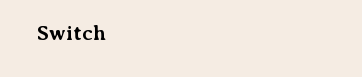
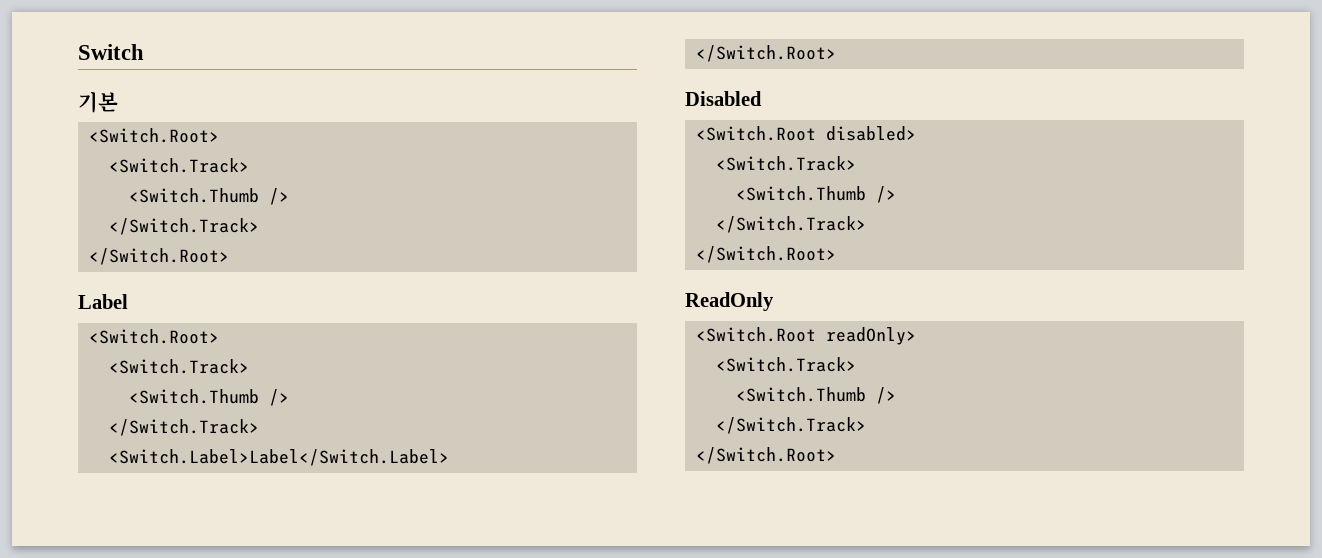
+ 기본
+ <Switch.Root>
+ <Switch.Track>
+ <Switch.Thumb />
+ </Switch.Track>
+ </Switch.Root>
+ Label
+ <Switch.Root>
+ <Switch.Track>
+ <Switch.Thumb />
+ </Switch.Track>
+ <Switch.Label>Label</Switch.Label>
+ </Switch.Root>
+ Disabled
+ <Switch.Root disabled>
+ <Switch.Track>
+ <Switch.Thumb />
+ </Switch.Track>
+ </Switch.Root>
+ ReadOnly
+ <Switch.Root readOnly>
+ <Switch.Track>
+ <Switch.Thumb />
+ </Switch.Track>
+ </Switch.Root>

